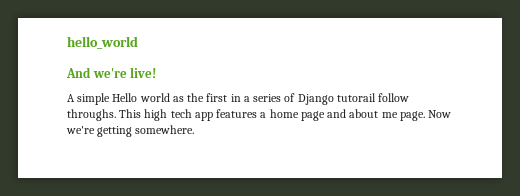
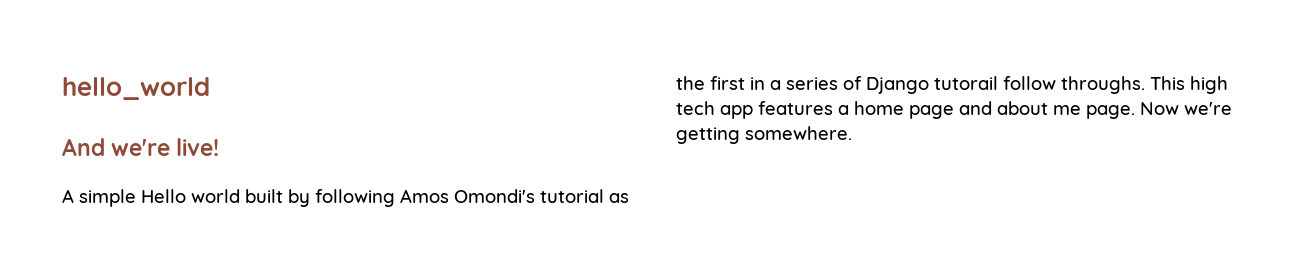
- A simple Hello world as the first in a series of Django tutorail follow throughs.
+ A simple Hello world built by following Amos Omondi's tutorial as the first in a series of Django tutorail follow throughs.

